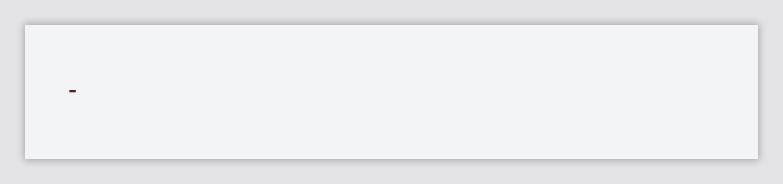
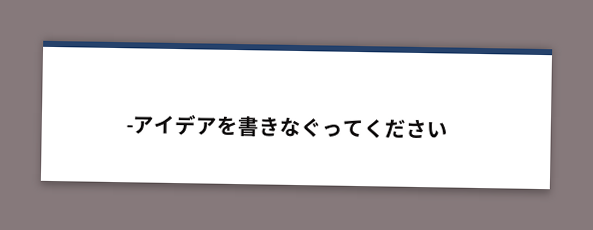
- -
+ -アイデアを書きなぐってください

